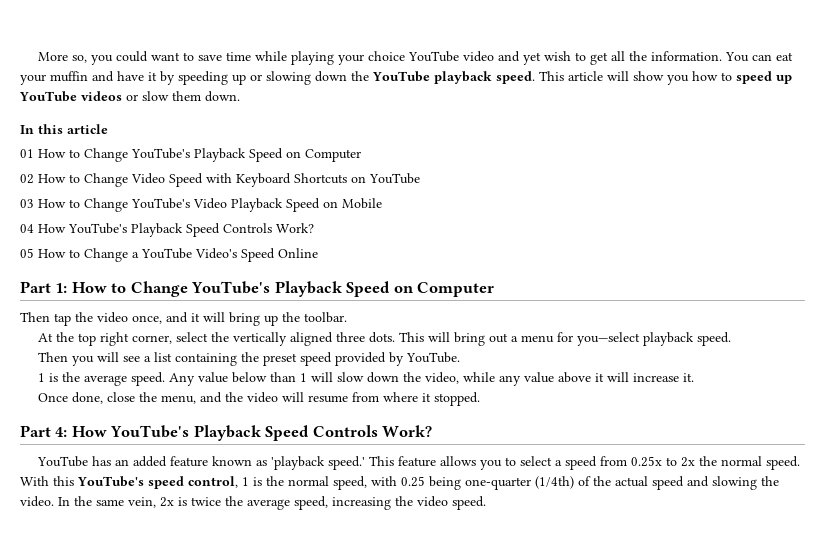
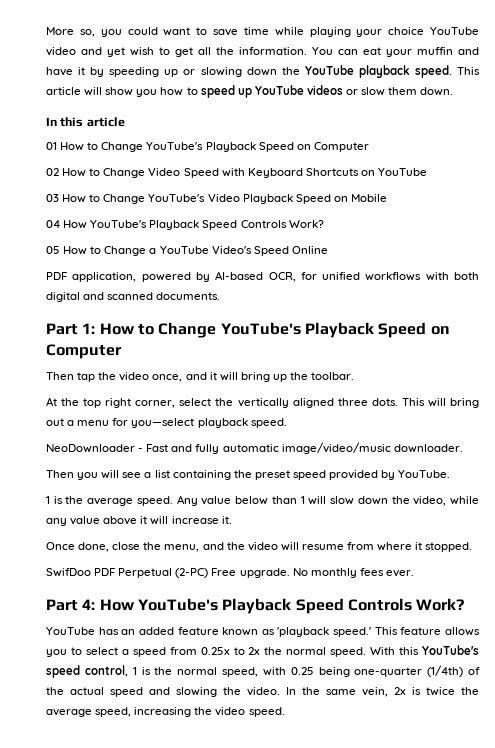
+ PDF application, powered by AI-based OCR, for unified workflows with both digital and scanned documents.
+ NeoDownloader - Fast and fully automatic image/video/music downloader.
+ SwifDoo PDF Perpetual (2-PC) Free upgrade. No monthly fees ever.

